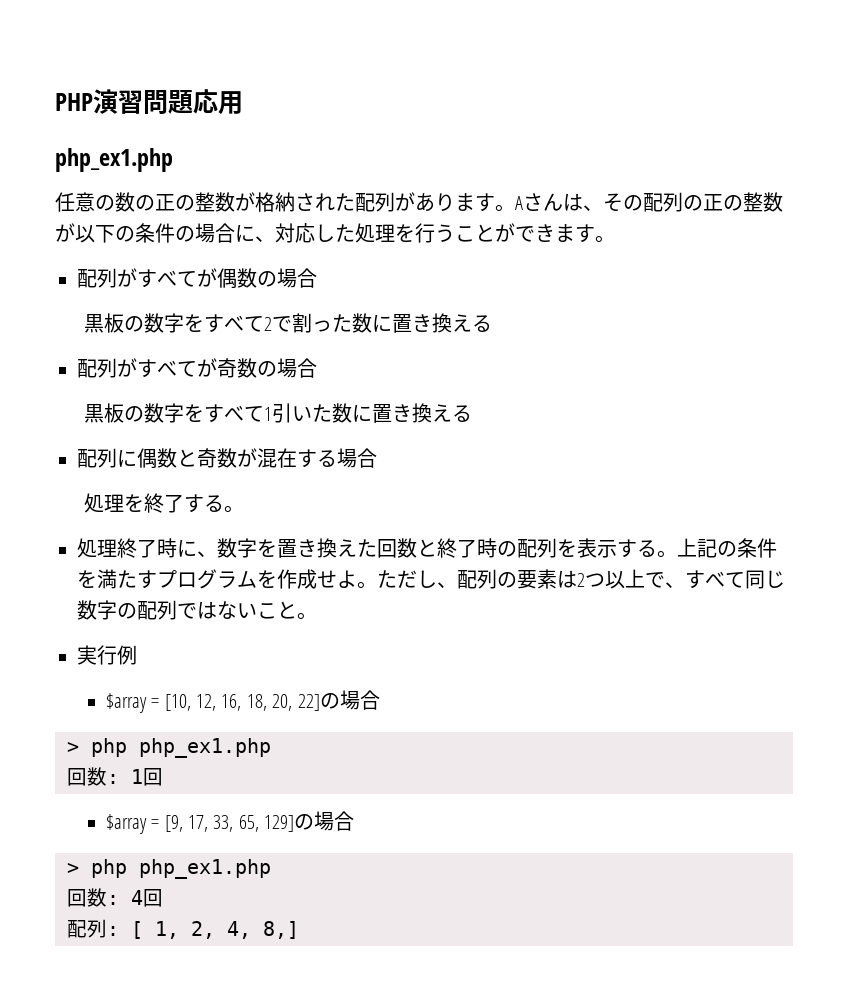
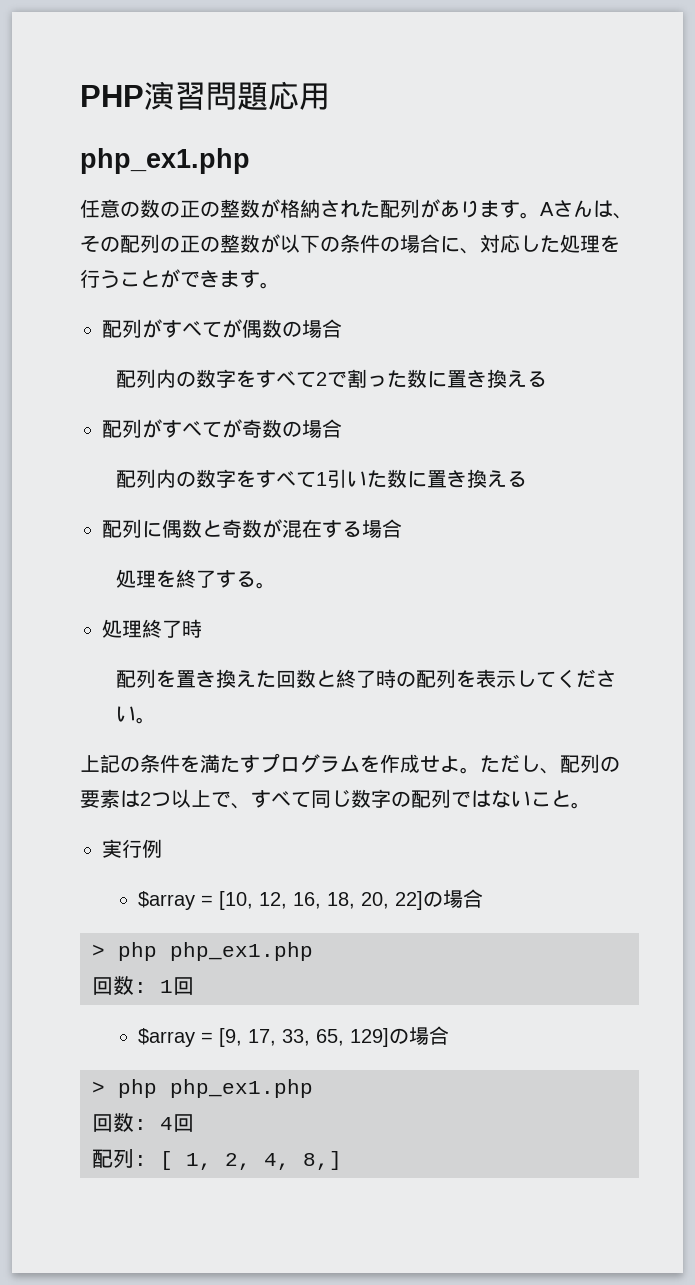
- 黒板の数字をすべて2で割った数に置き換える
+ 配列内の数字をすべて2で割った数に置き換える
- 黒板の数字をすべて1引いた数に置き換える
+ 配列内の数字をすべて1引いた数に置き換える
- 処理終了時に、数字を置き換えた回数と終了時の配列を表示する。上記の条件を満たすプログラムを作成せよ。
+ 処理終了時
+ 配列を置き換えた回数と終了時の配列を表示してください。
+ 上記の条件を満たすプログラムを作成せよ。

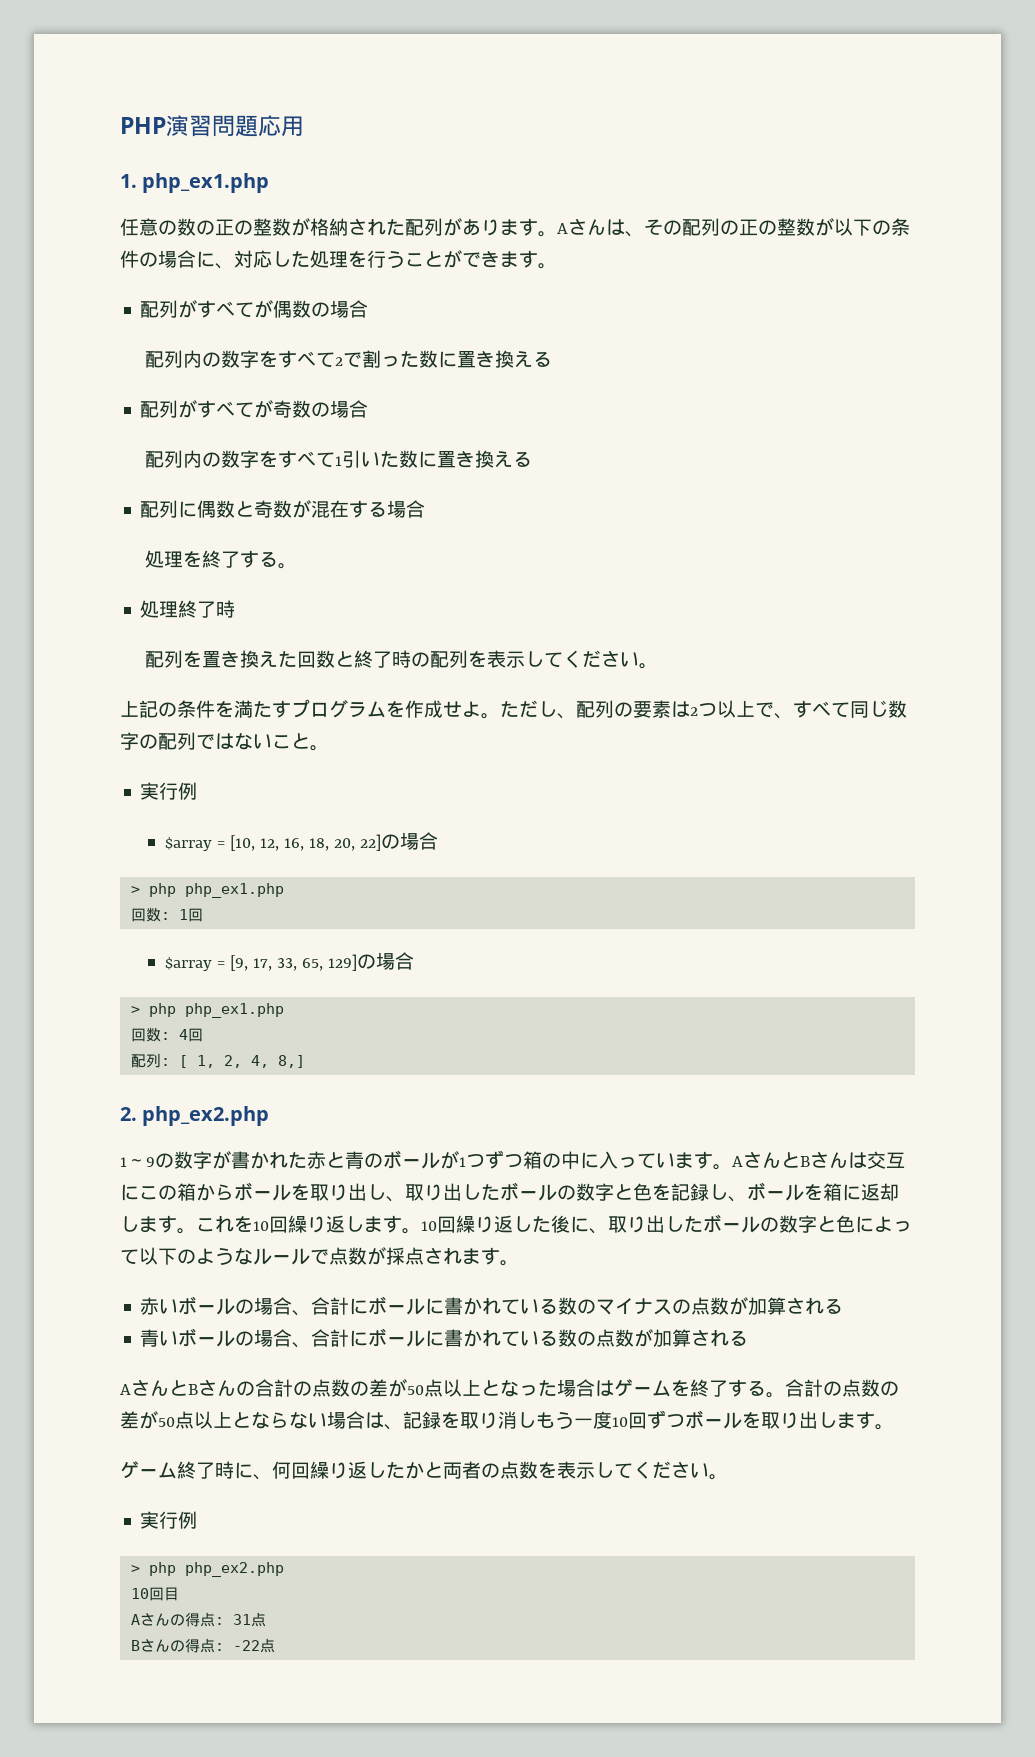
  PHP演習問題応用
- php_ex1.php
+ 1. php_ex1.php
+ 2. php_ex2.php
+ 1～9の数字が書かれた赤と青のボールが1つずつ箱の中に入っています。AさんとBさんは交互にこの箱からボールを取り出し、取り出したボールの数字と色を記録し、ボールを箱に返却します。これを10回繰り返します。10回繰り返した後に、取り出したボールの数字と色によって以下のようなルールで点数が採点されます。
+ 赤いボールの場合、合計にボールに書かれている数のマイナスの点数が加算される
+ 青いボールの場合、合計にボールに書かれている数の点数が加算される
+ AさんとBさんの合計の点数の差が50点以上となった場合はゲームを終了する。合計の点数の差が50点以上とならない場合は、記録を取り消しもう一度10回ずつボールを取り出します。
+ ゲーム終了時に、何回繰り返したかと両者の点数を表示してください。
+ 実行例
+ > php php_ex2.php
+ 10回目
+ Aさんの得点: 31点
+ Bさんの得点: -22点

